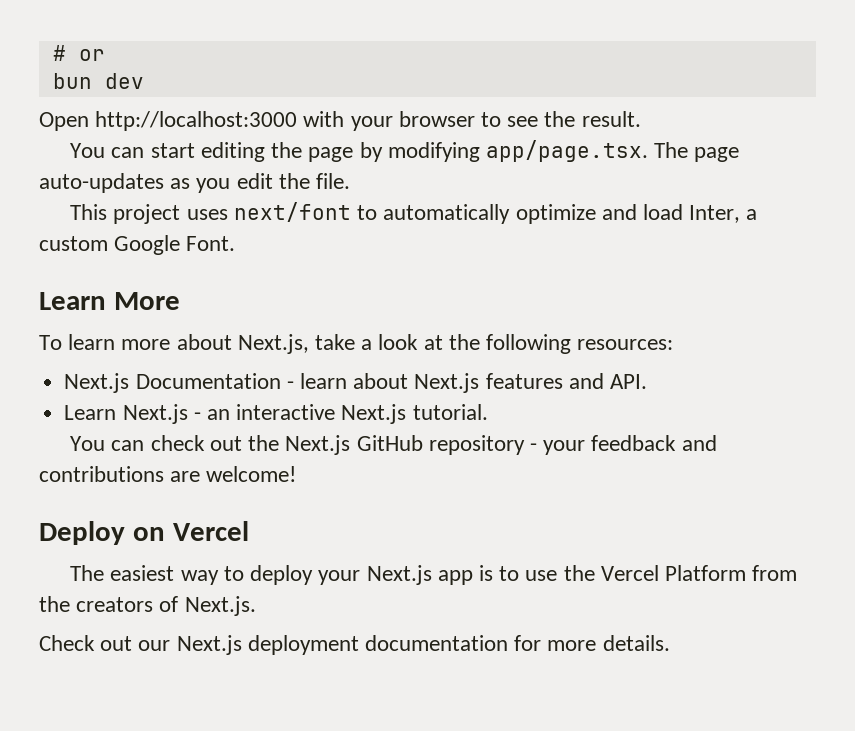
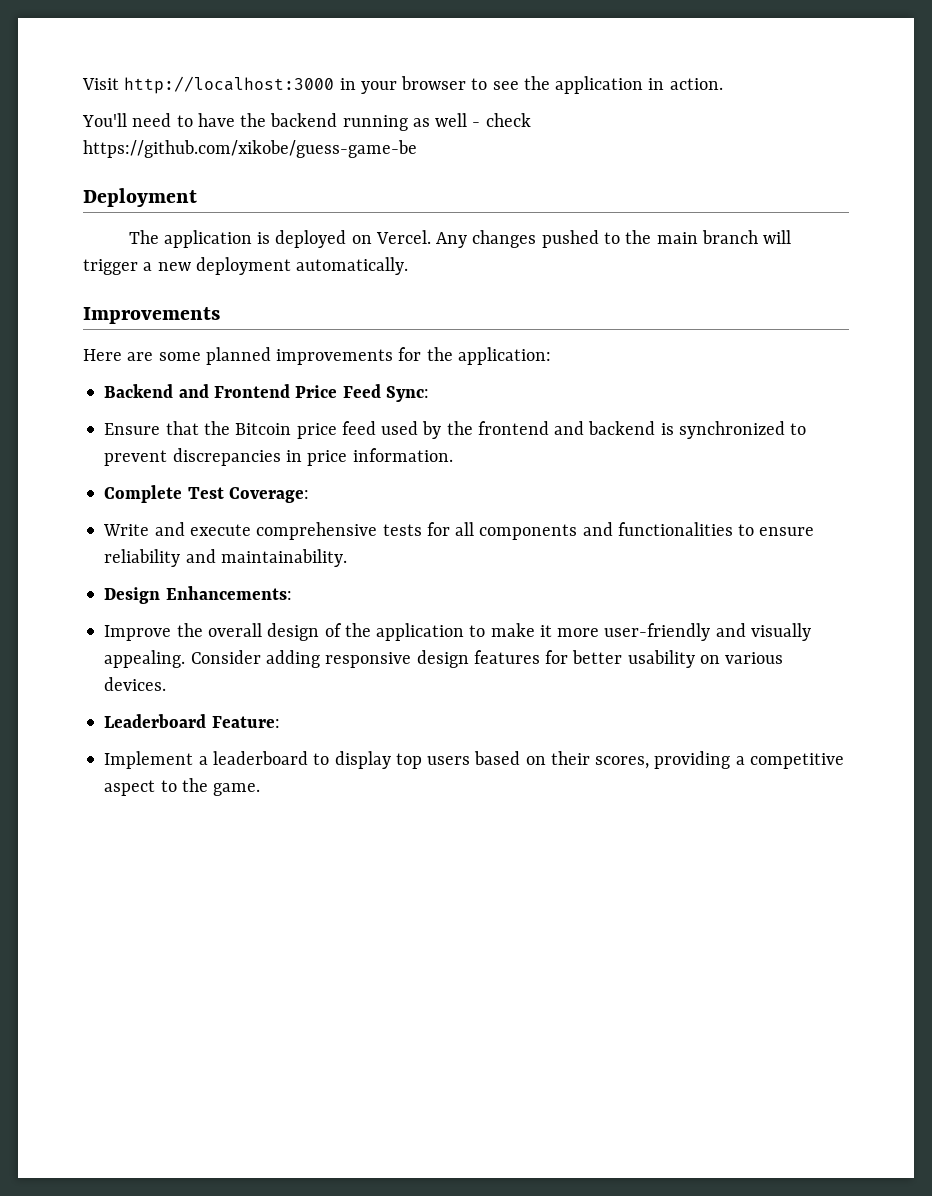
- # or
- bun dev
- Open http://localhost:3000 with your browser to see the result.
- You can start editing the page by modifying app/page.tsx. The page auto-updates as you edit the file.
- This project uses next/font to automatically optimize and load Inter, a custom Google Font.
- Learn More
- To learn more about Next.js, take a look at the following resources:
- Next.js Documentation - learn about Next.js features and API.
- Learn Next.js - an interactive Next.js tutorial.
- You can check out the Next.js GitHub repository - your feedback and contributions are welcome!
- Deploy on Vercel
- The easiest way to deploy your Next.js app is to use the Vercel Platform from the creators of Next.js.
- Check out our Next.js deployment documentation for more details.
+ Visit http://localhost:3000 in your browser to see the application in action.
+ You'll need to have the backend running as well - check https://github.com/xikobe/guess-game-be
+ Deployment
+ The application is deployed on Vercel. Any changes pushed to the main branch will trigger a new deployment automatically.
+ Improvements
+ Here are some planned improvements for the application:
+ Backend and Frontend Price Feed Sync:
+ Ensure that the Bitcoin price feed used by the frontend and backend is synchronized to prevent discrepancies in price information.
+ Complete Test Coverage:
+ Write and execute comprehensive tests for all components and functionalities to ensure reliability and maintainability.
+ Design Enhancements:
+ Improve the overall design of the application to make it more user-friendly and visually appealing. Consider adding responsive design features for better usability on various devices.
+ Leaderboard Feature:
+ Implement a leaderboard to display top users based on their scores, providing a competitive aspect to the game.

